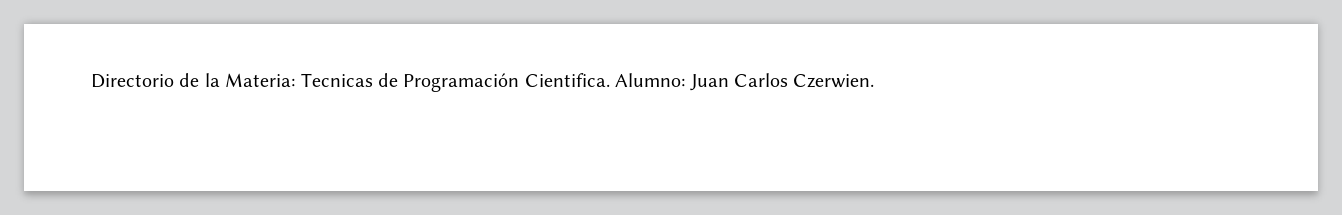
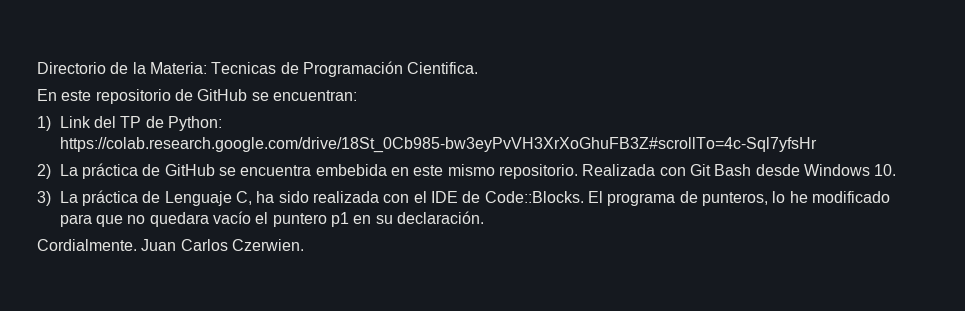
- Directorio de la Materia: Tecnicas de Programación Cientifica. Alumno: Juan Carlos Czerwien.
+ Directorio de la Materia: Tecnicas de Programación Cientifica.
+ En este repositorio de GitHub se encuentran:
+ 1) Link del TP de Python: https://colab.research.google.com/drive/18St_0Cb985-bw3eyPvVH3XrXoGhuFB3Z#scrollTo=4c-Sql7yfsHr
+ 2) La práctica de GitHub se encuentra embebida en este mismo repositorio. Realizada con Git Bash desde Windows 10.
+ 3) La práctica de Lenguaje C, ha sido realizada con el IDE de Code::Blocks. El programa de punteros, lo he modificado para que no quedara vacío el puntero p1 en su declaración.
+ Cordialmente. Juan Carlos Czerwien.

